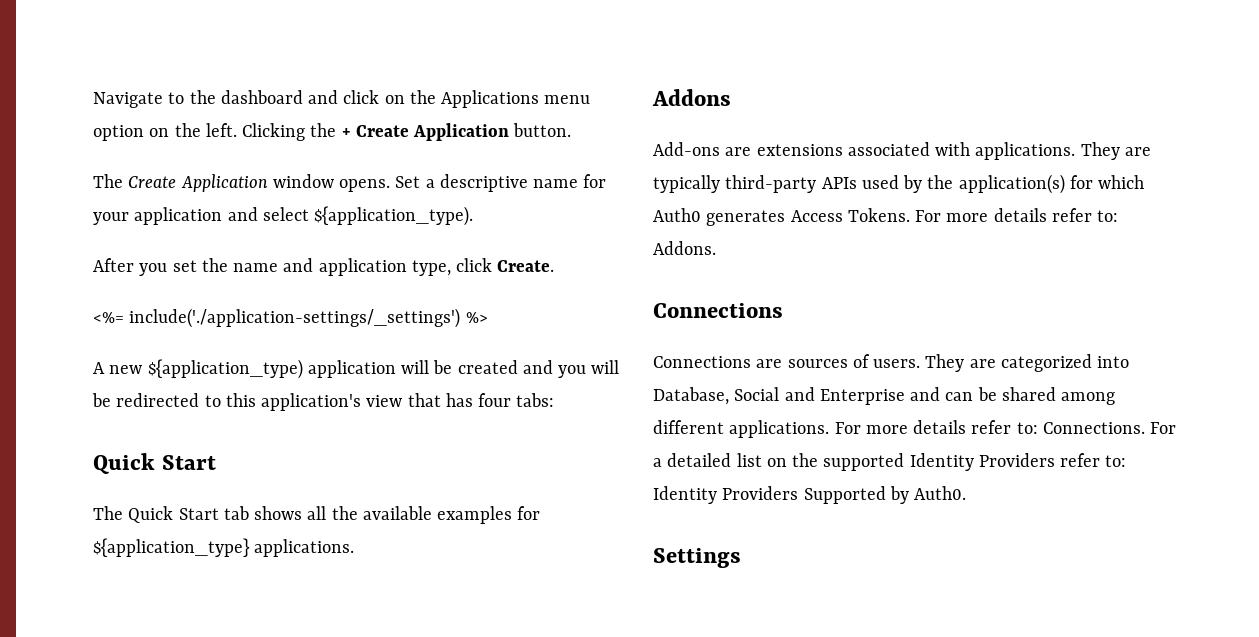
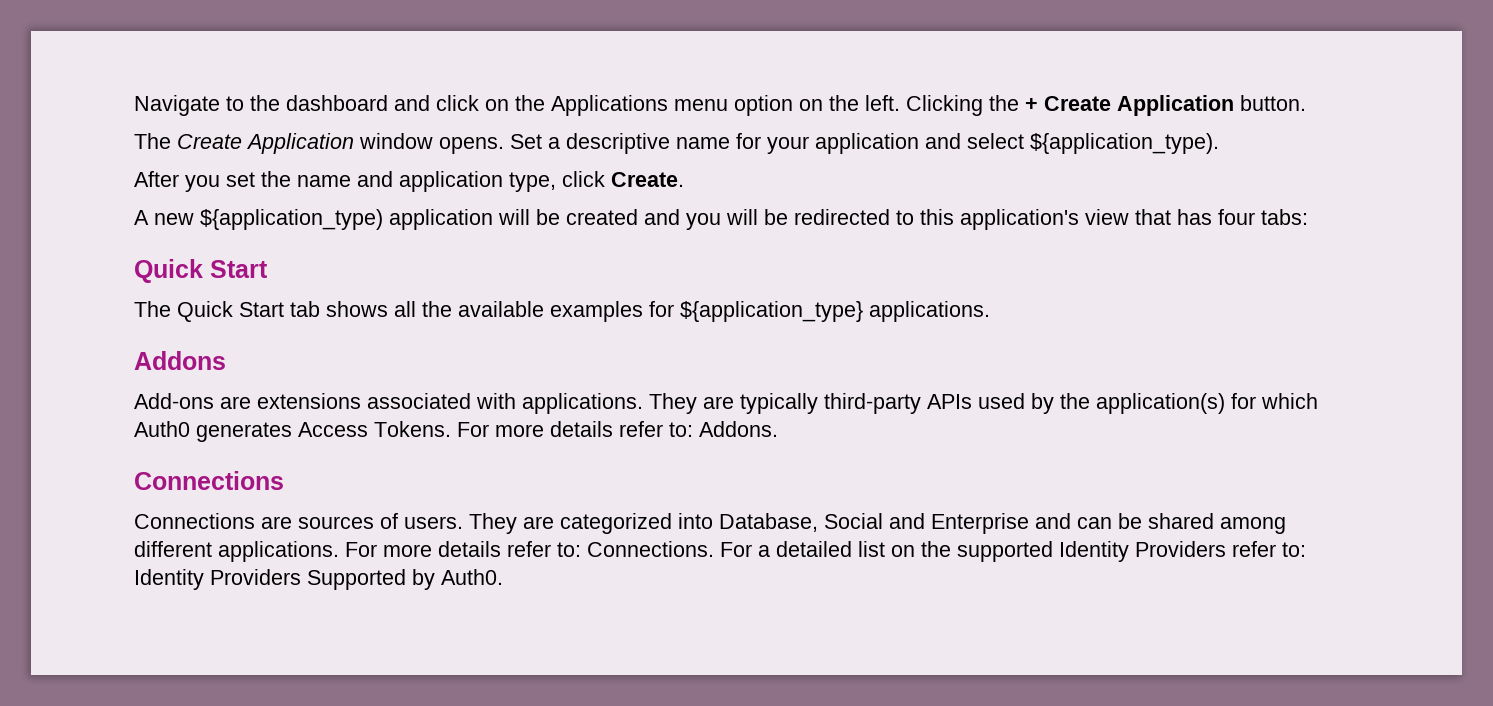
- <%= include('./application-settings/_settings') %>
- Settings

